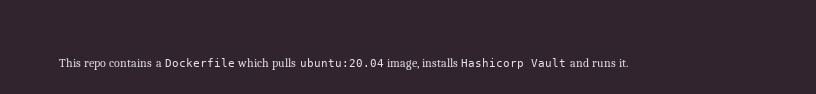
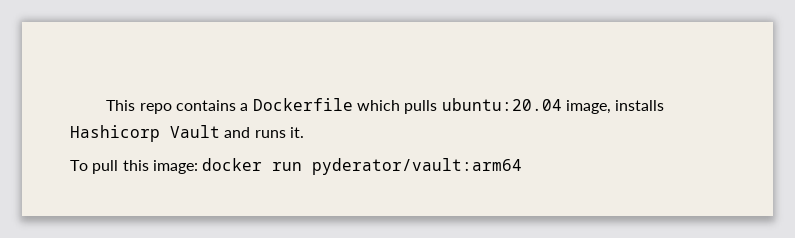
+ To pull this image: docker run pyderator/vault:arm64

